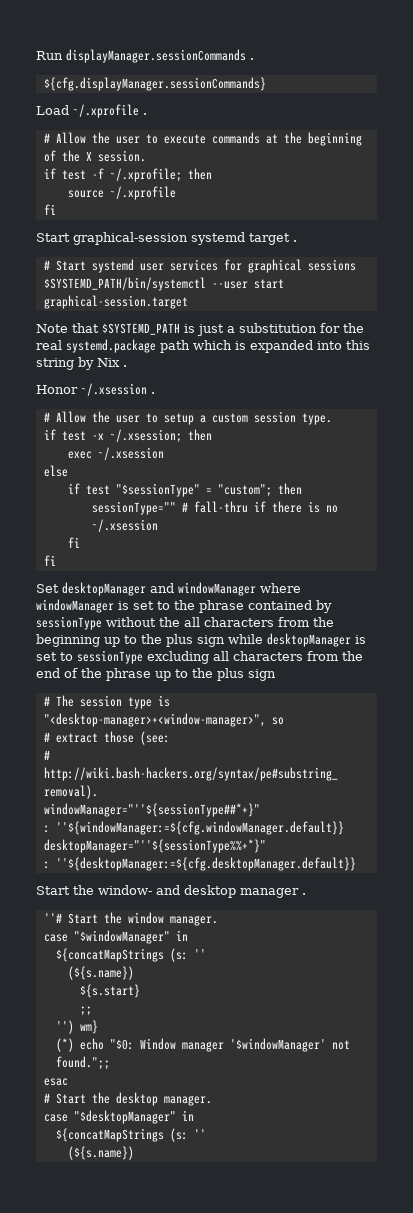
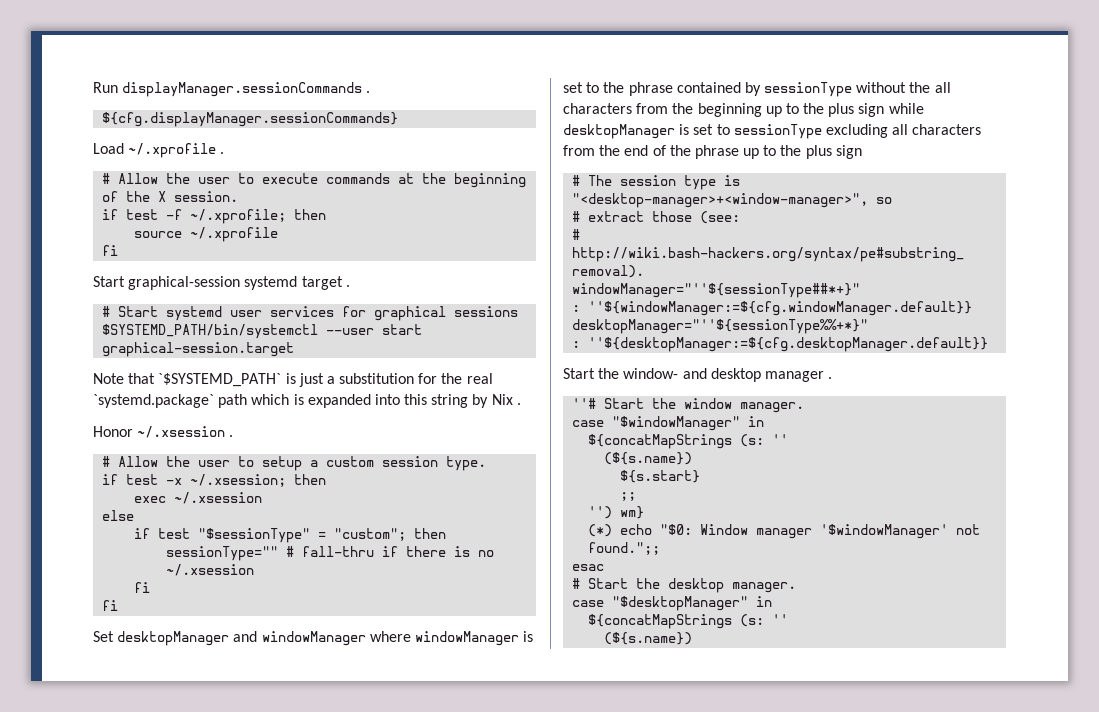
- Note that $SYSTEMD_PATH is just a substitution for the real systemd.package path which is expanded into this string by Nix .
+ Note that `$SYSTEMD_PATH` is just a substitution for the real `systemd.package` path which is expanded into this string by Nix .

